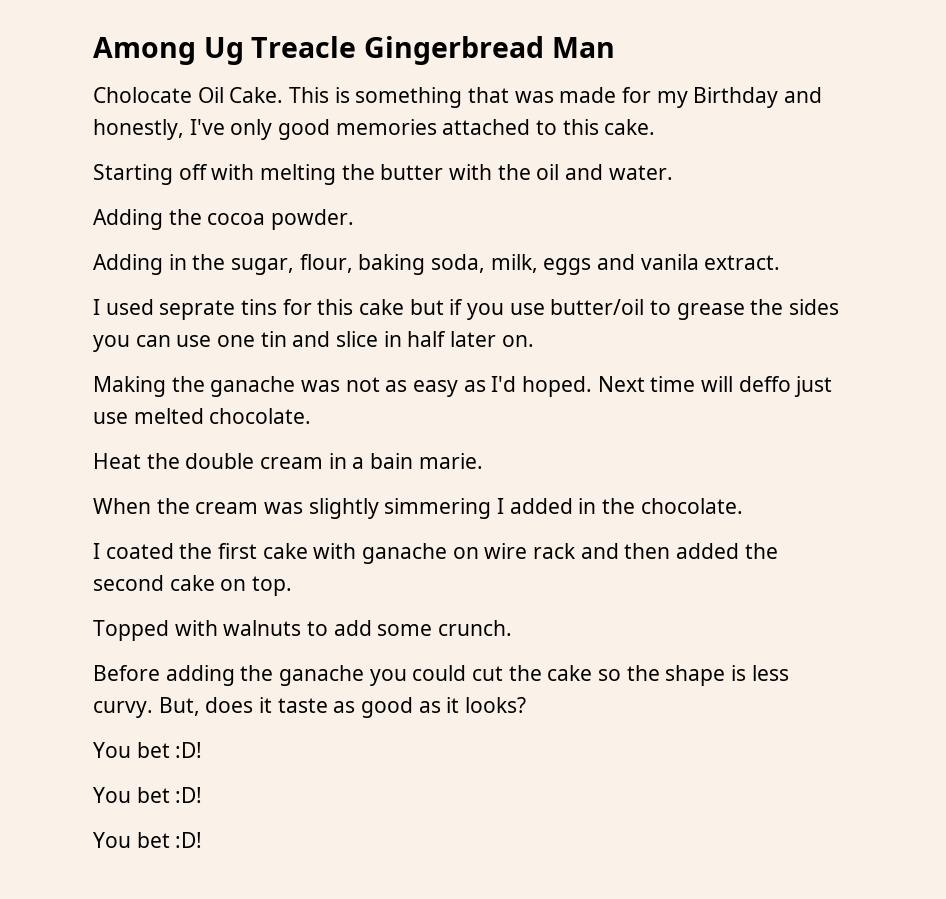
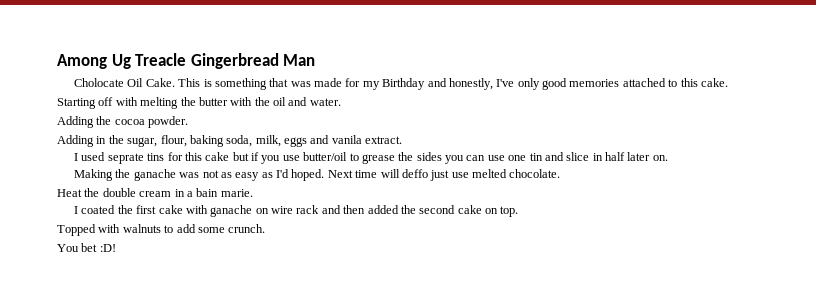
- When the cream was slightly simmering I added in the chocolate.
- Before adding the ganache you could cut the cake so the shape is less curvy. But, does it taste as good as it looks?
- You bet :D!
- You bet :D!

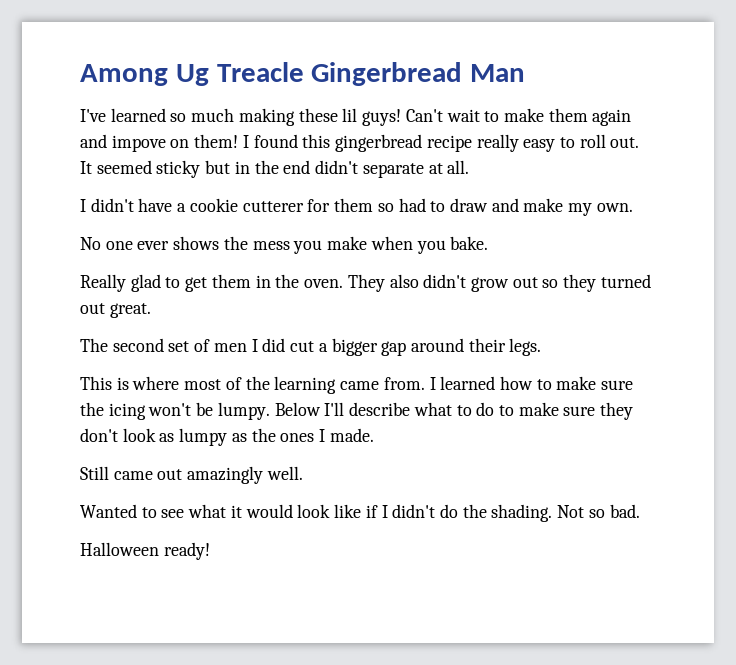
- Cholocate Oil Cake. This is something that was made for my Birthday and honestly, I've only good memories attached to this cake.
- Starting off with melting the butter with the oil and water.
- Adding the cocoa powder.
- Adding in the sugar, flour, baking soda, milk, eggs and vanila extract.
- I used seprate tins for this cake but if you use butter/oil to grease the sides you can use one tin and slice in half later on.
- Making the ganache was not as easy as I'd hoped. Next time will deffo just use melted chocolate.
- Heat the double cream in a bain marie.
- I coated the first cake with ganache on wire rack and then added the second cake on top.
- Topped with walnuts to add some crunch.
- You bet :D!
+ I've learned so much making these lil guys! Can't wait to make them again and impove on them! I found this gingerbread recipe really easy to roll out. It seemed sticky but in the end didn't separate at all.
+ I didn't have a cookie cutterer for them so had to draw and make my own.
+ No one ever shows the mess you make when you bake.
+ Really glad to get them in the oven. They also didn't grow out so they turned out great.
+ The second set of men I did cut a bigger gap around their legs.
+ This is where most of the learning came from. I learned how to make sure the icing won't be lumpy. Below I'll describe what to do to make sure they don't look as lumpy as the ones I made.
+ Still came out amazingly well.
+ Wanted to see what it would look like if I didn't do the shading. Not so bad.
+ Halloween ready!

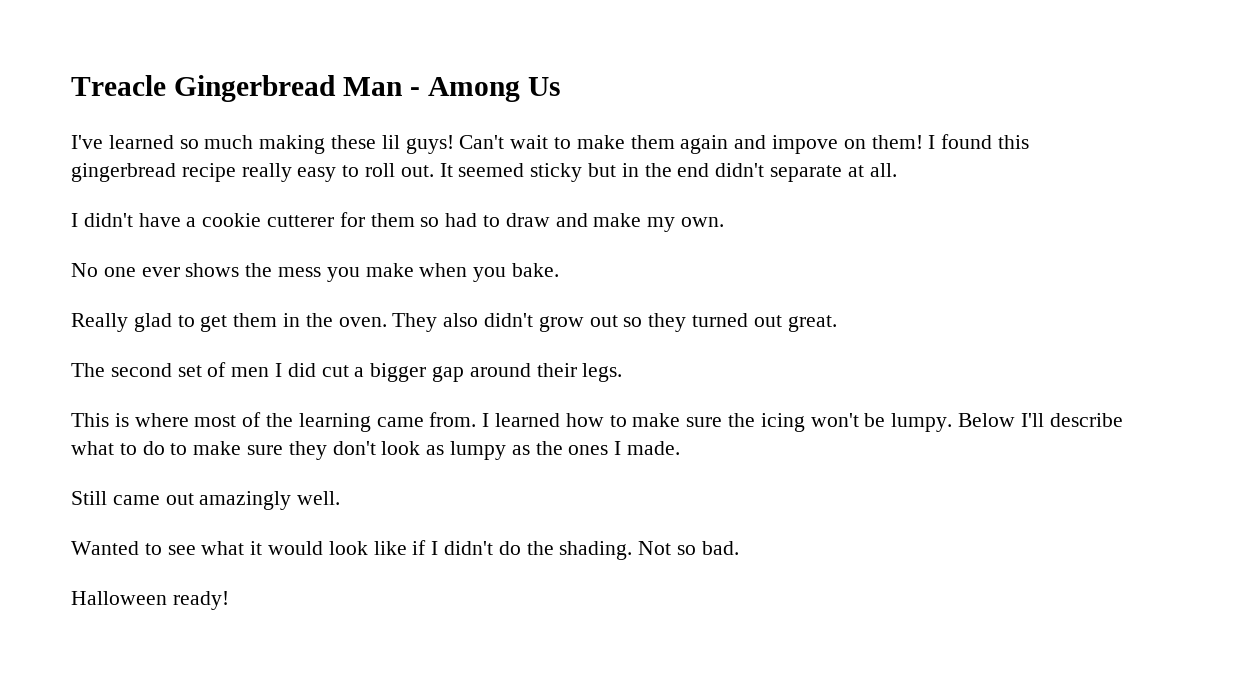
- Among Ug Treacle Gingerbread Man
+ Treacle Gingerbread Man - Among Us

